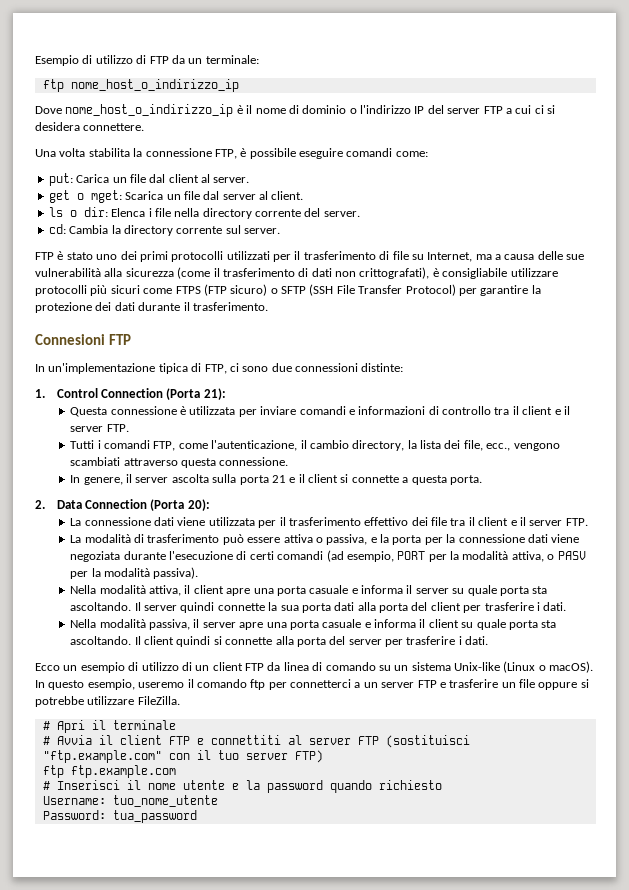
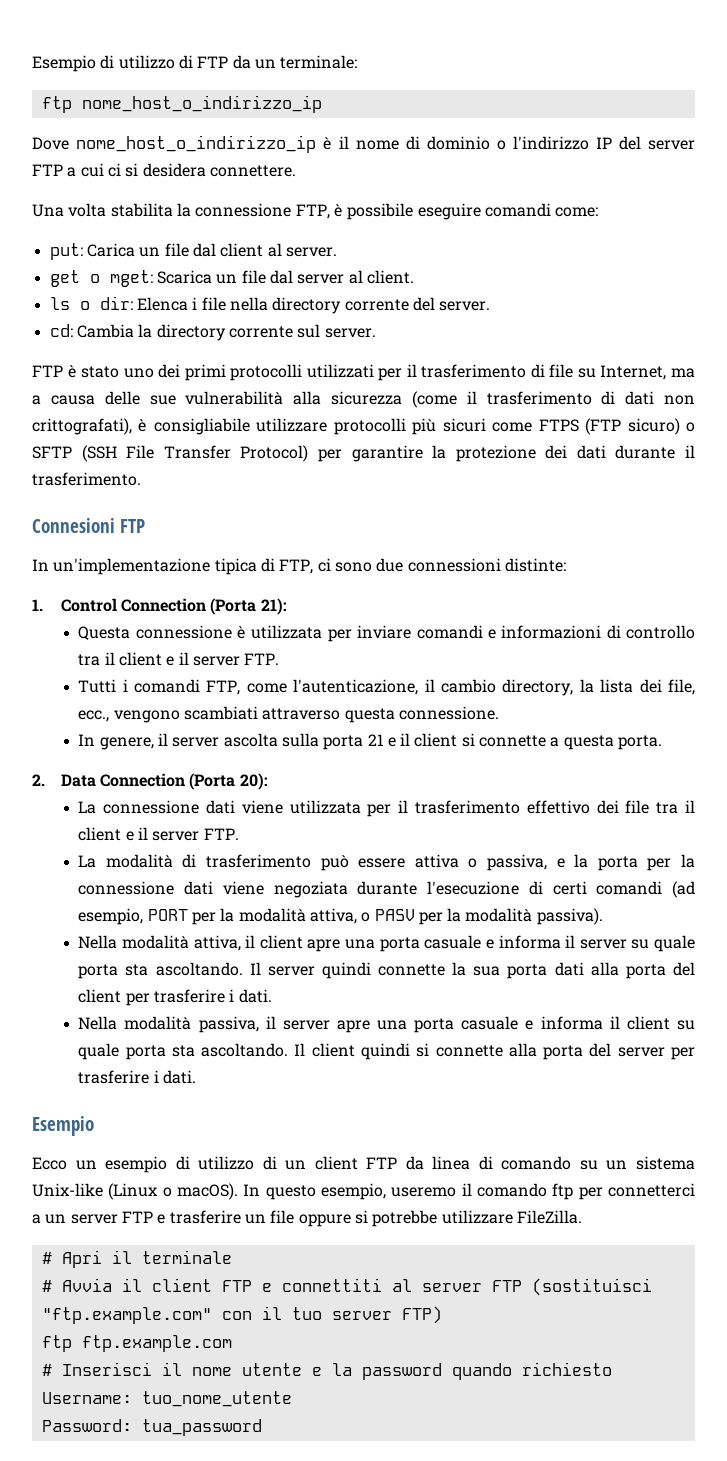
  Il client quindi si connette alla porta del server per trasferire i dati.
+ Esempio

